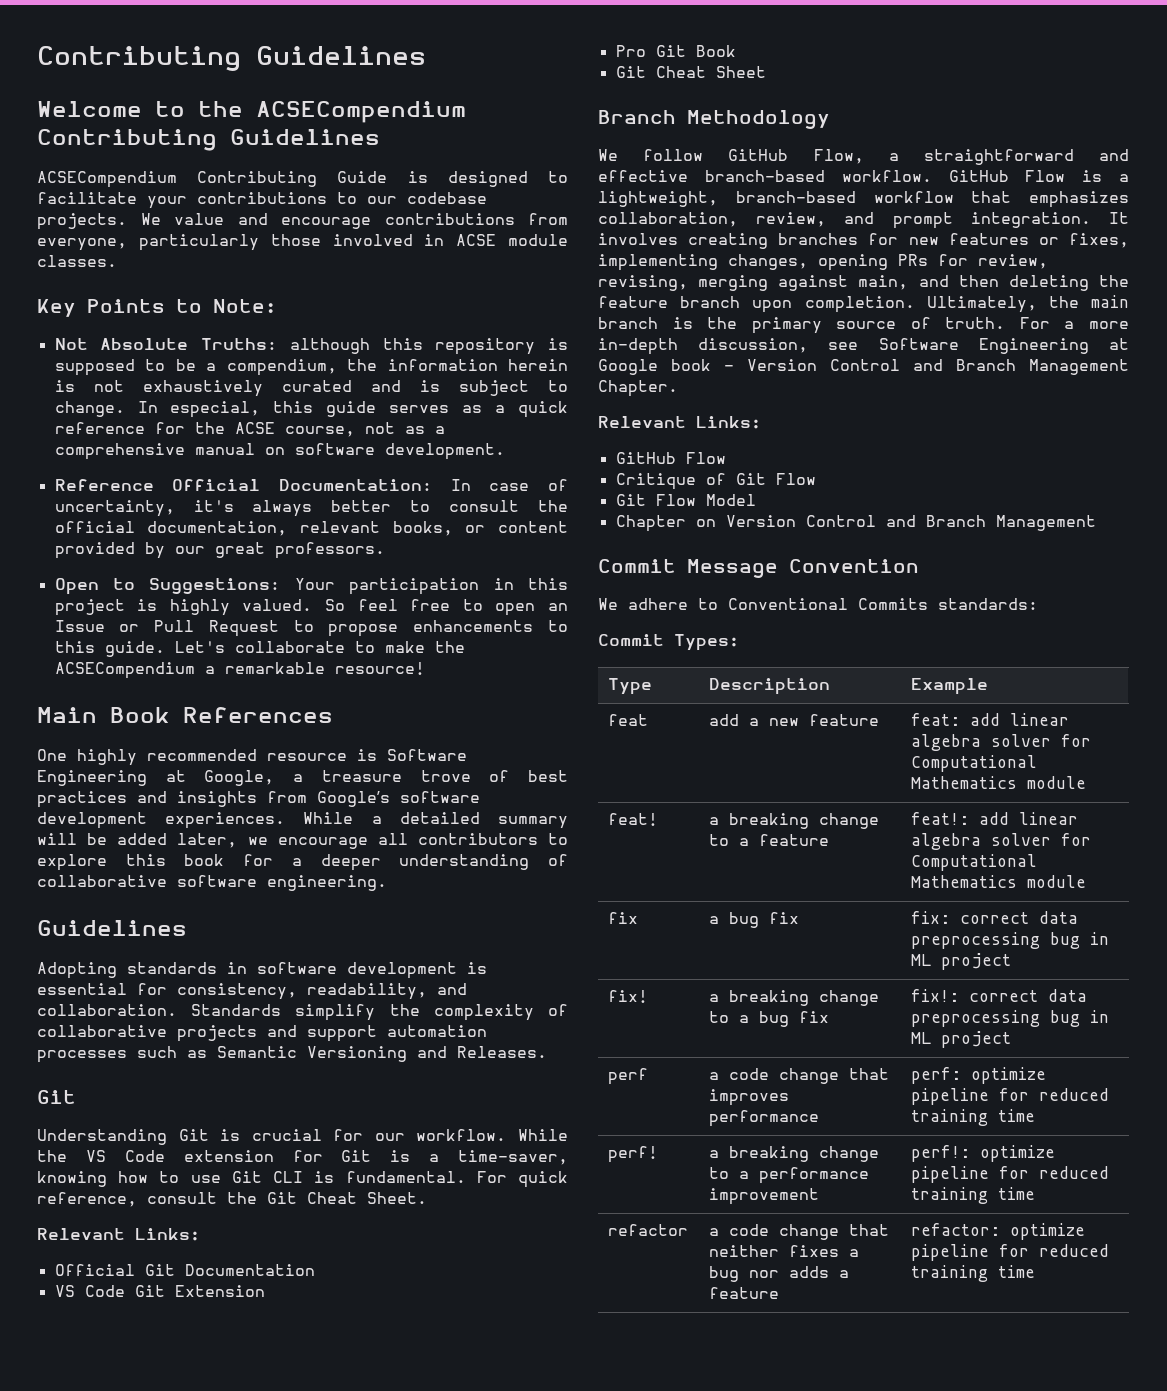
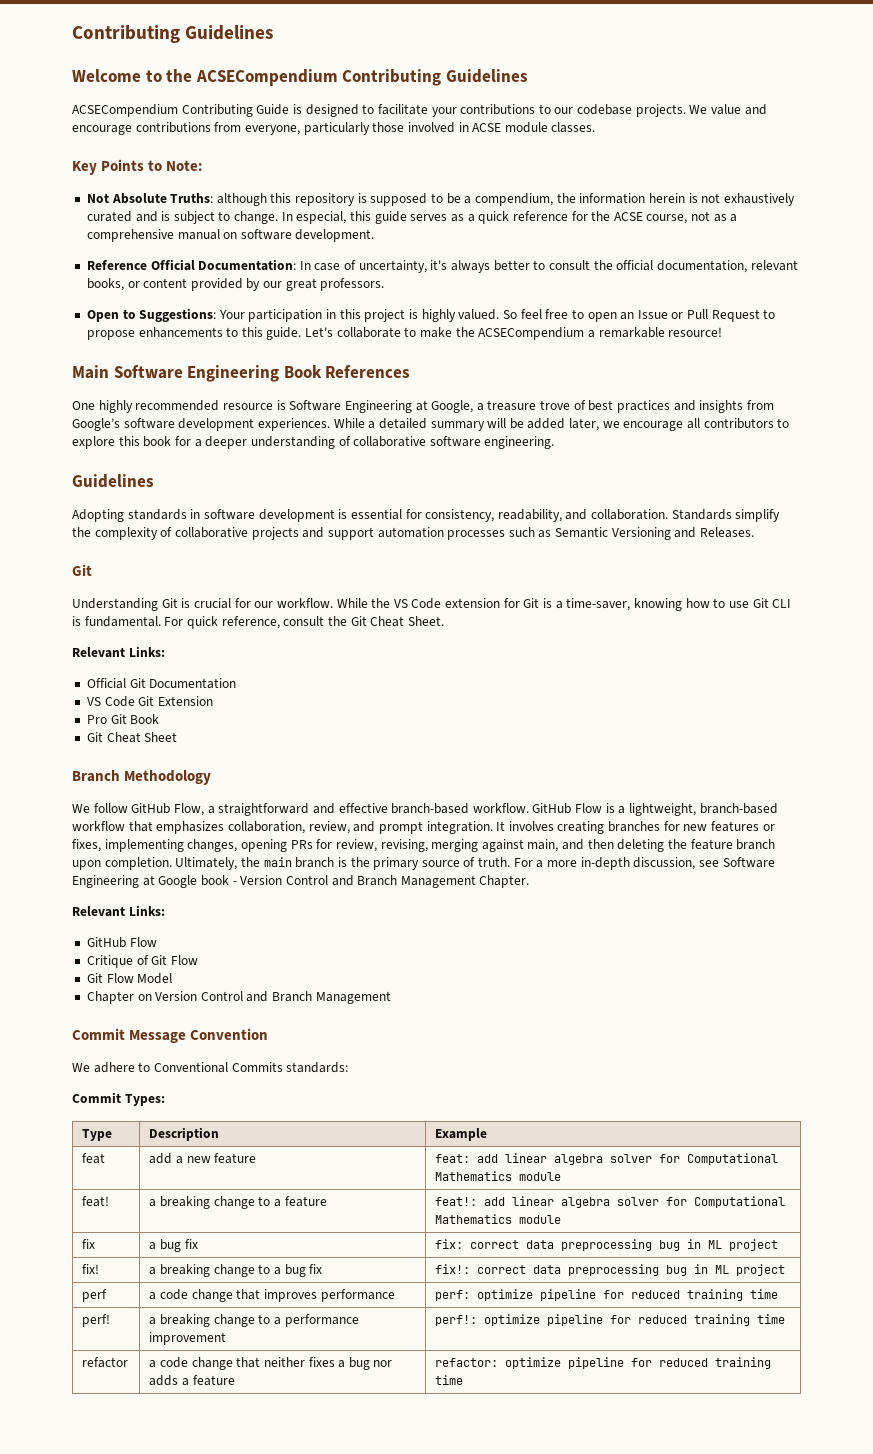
- Main Book References
+ Main Software Engineering Book References

